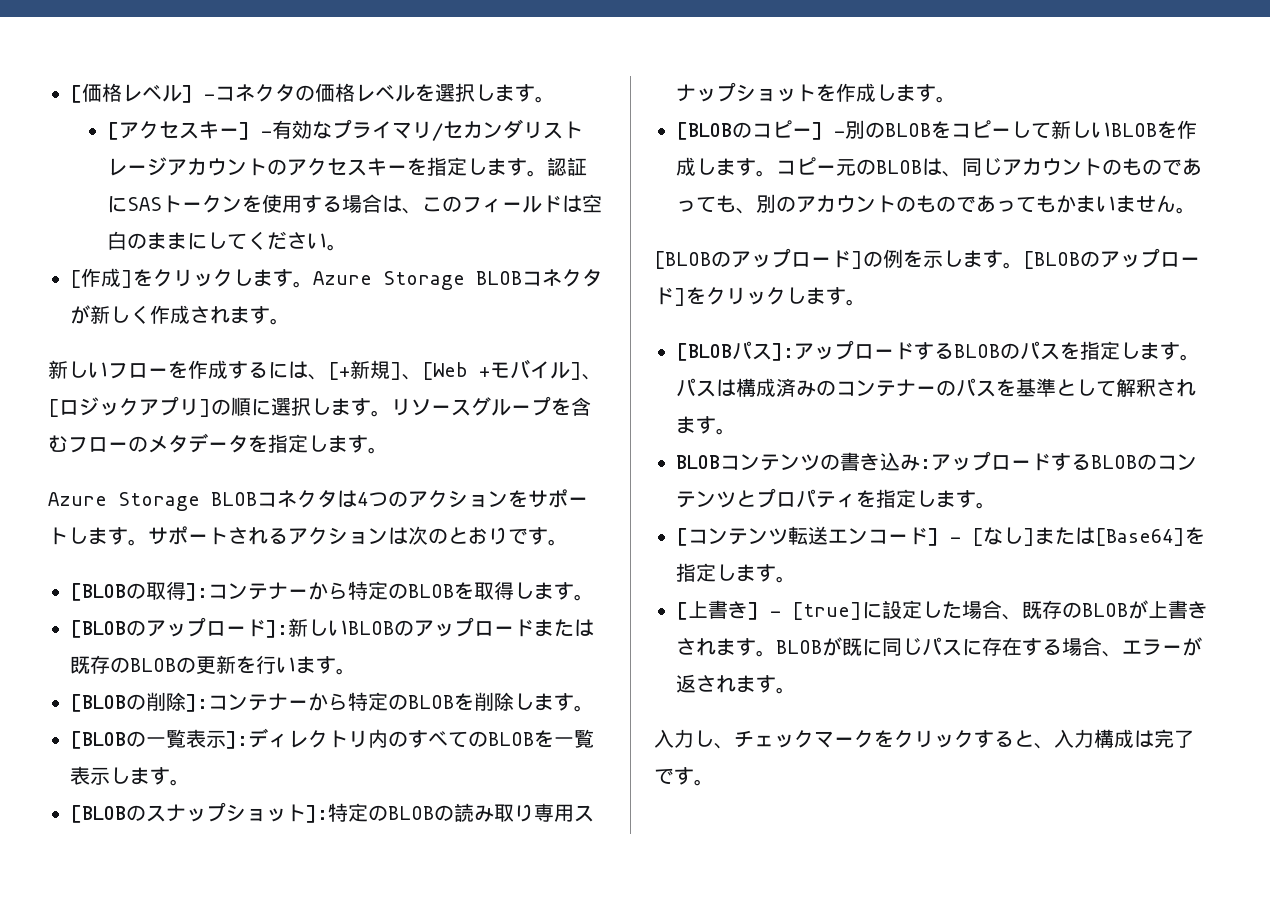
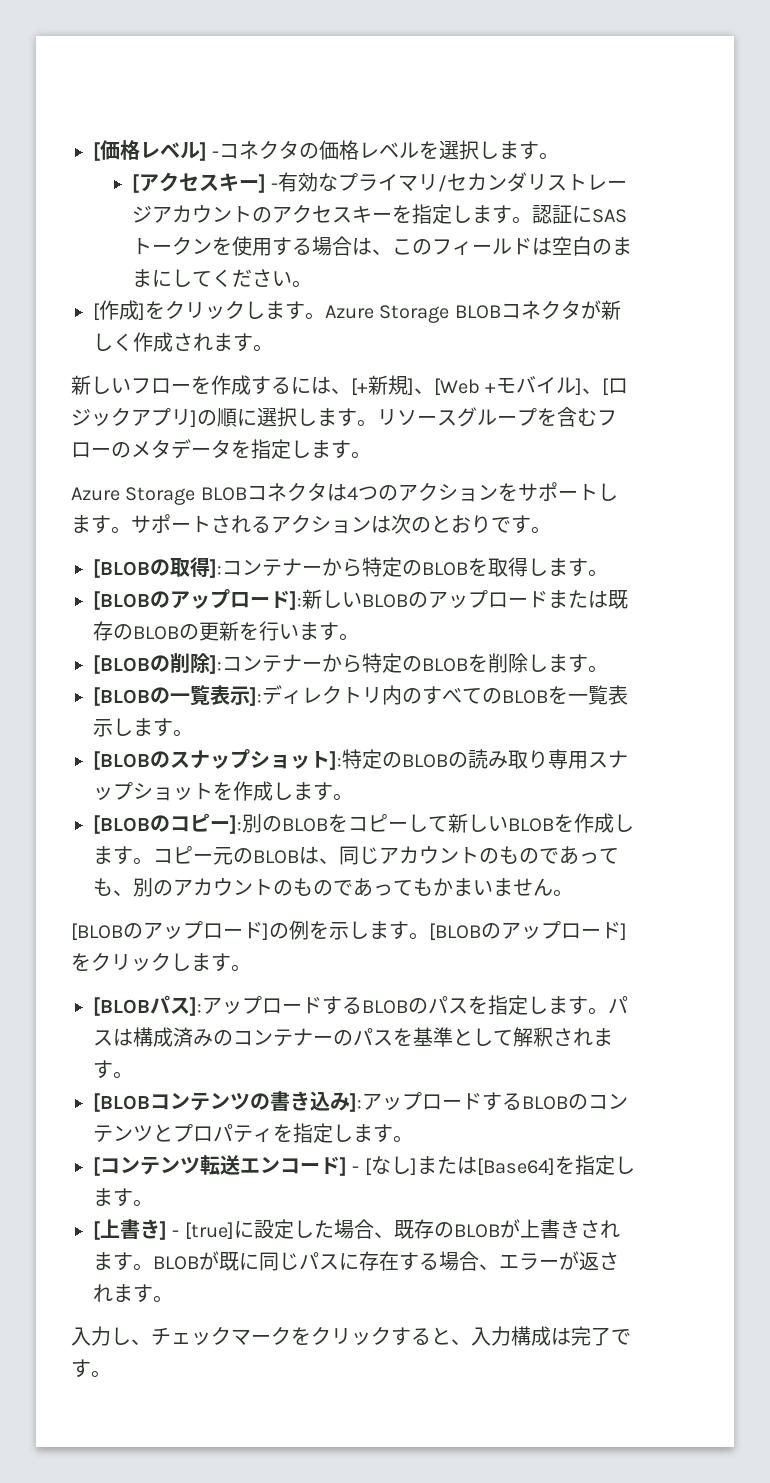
- [BLOBのコピー] -別のBLOBをコピーして新しいBLOBを作成します。
+ [BLOBのコピー]:別のBLOBをコピーして新しいBLOBを作成します。
- BLOBコンテンツの書き込み:アップロードするBLOBのコンテンツとプロパティを指定します。
+ [BLOBコンテンツの書き込み]:アップロードするBLOBのコンテンツとプロパティを指定します。

